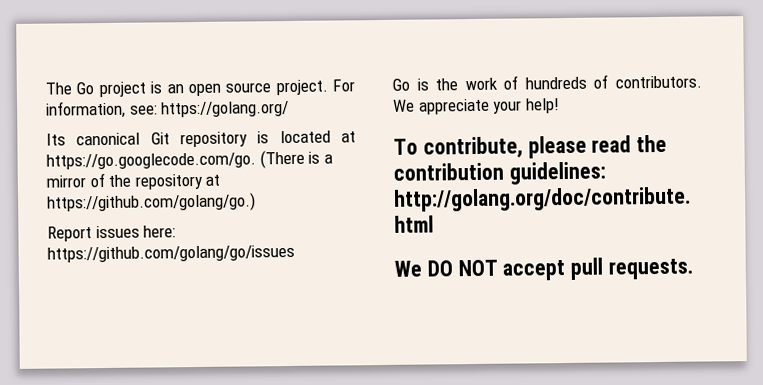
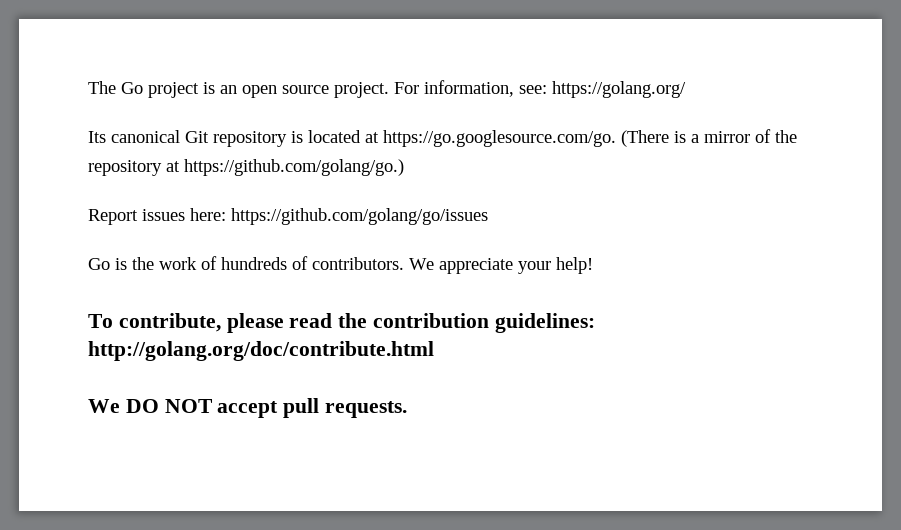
- Its canonical Git repository is located at https://go.googlecode.com/go. (There is a mirror of the repository at https://github.com/golang/go.)
+ Its canonical Git repository is located at https://go.googlesource.com/go. (There is a mirror of the repository at https://github.com/golang/go.)

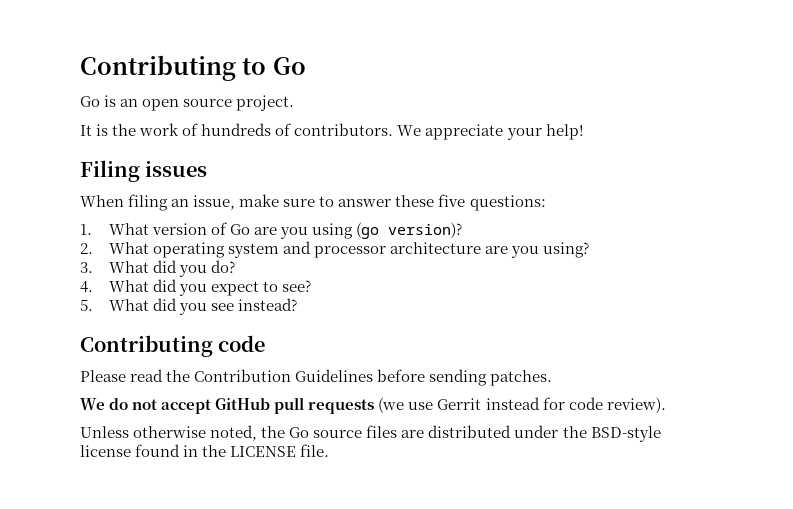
- The Go project is an open source project. For information, see: https://golang.org/
- Its canonical Git repository is located at https://go.googlesource.com/go. (There is a mirror of the repository at https://github.com/golang/go.)
- Report issues here: https://github.com/golang/go/issues
- Go is the work of hundreds of contributors.
+ Contributing to Go
+ Go is an open source project.
+ It is the work of hundreds of contributors.
- To contribute, please read the contribution guidelines: http://golang.org/doc/contribute.html
- We DO NOT accept pull requests.
+ Filing issues
+ When filing an issue, make sure to answer these five questions:
+ 1. What version of Go are you using (go version)?
+ 2. What operating system and processor architecture are you using?
+ 3. What did you do?
+ 4. What did you expect to see?
+ 5. What did you see instead?
+ Contributing code
+ Please read the Contribution Guidelines before sending patches.
+ We do not accept GitHub pull requests (we use Gerrit instead for code review).
+ Unless otherwise noted, the Go source files are distributed under the BSD-style license found in the LICENSE file.

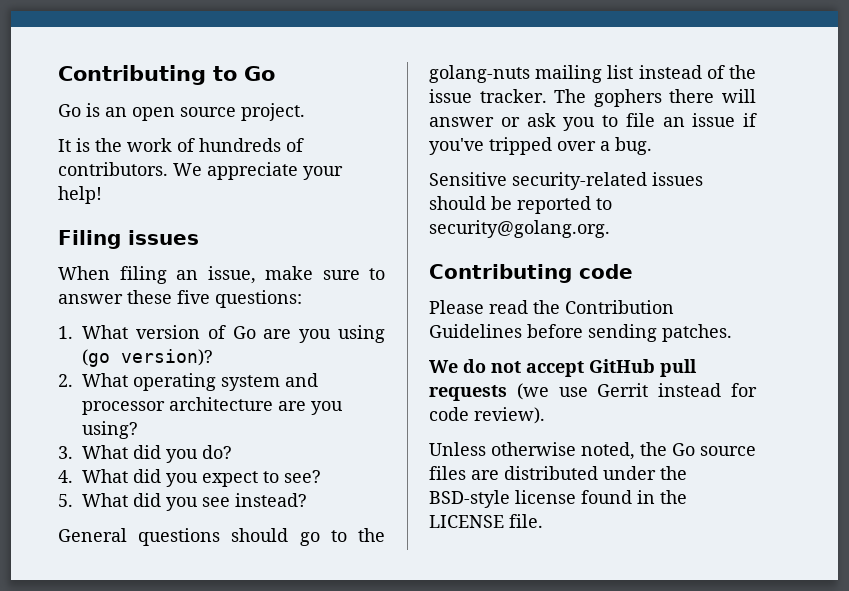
+ General questions should go to the golang-nuts mailing list instead of the issue tracker. The gophers there will answer or ask you to file an issue if you've tripped over a bug.
+ Sensitive security-related issues should be reported to security@golang.org.

